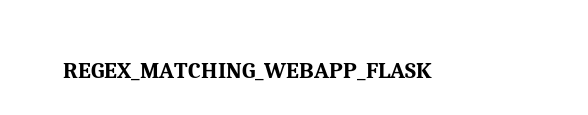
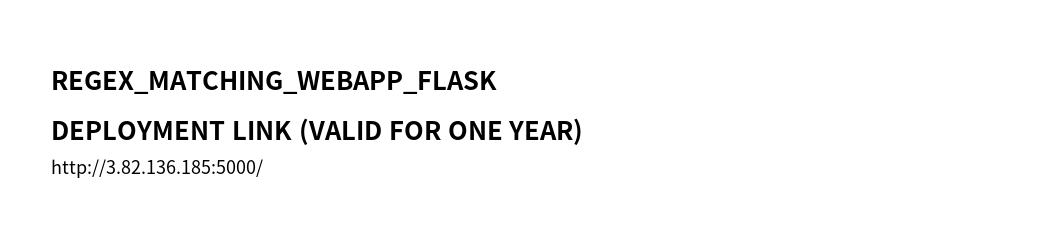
+ DEPLOYMENT LINK (VALID FOR ONE YEAR)
+ http://3.82.136.185:5000/

